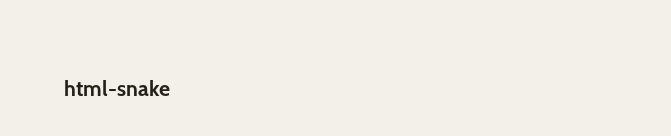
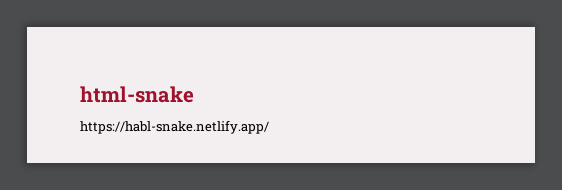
+ https://habl-snake.netlify.app/

